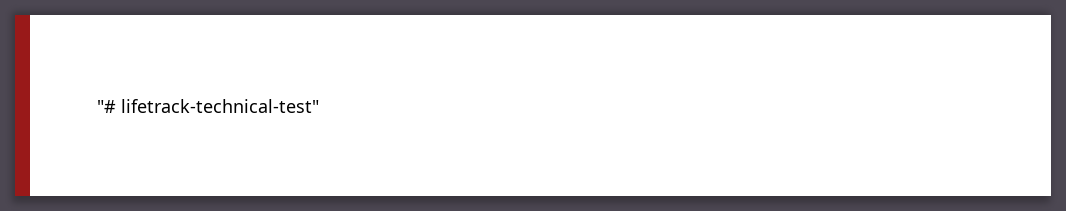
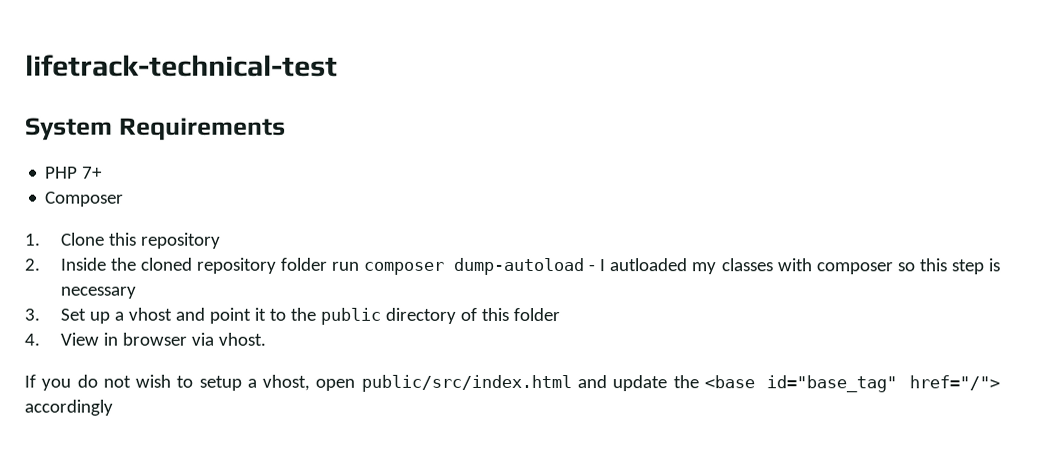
- "# lifetrack-technical-test"
+ lifetrack-technical-test
+ System Requirements
+ PHP 7+
+ Composer
+ 1. Clone this repository
+ 2. Inside the cloned repository folder run composer dump-autoload - I autloaded my classes with composer so this step is necessary
+ 3. Set up a vhost and point it to the public directory of this folder
+ 4. View in browser via vhost.
+ If you do not wish to setup a vhost, open public/src/index.html and update the <base id="base_tag" href="/"> accordingly

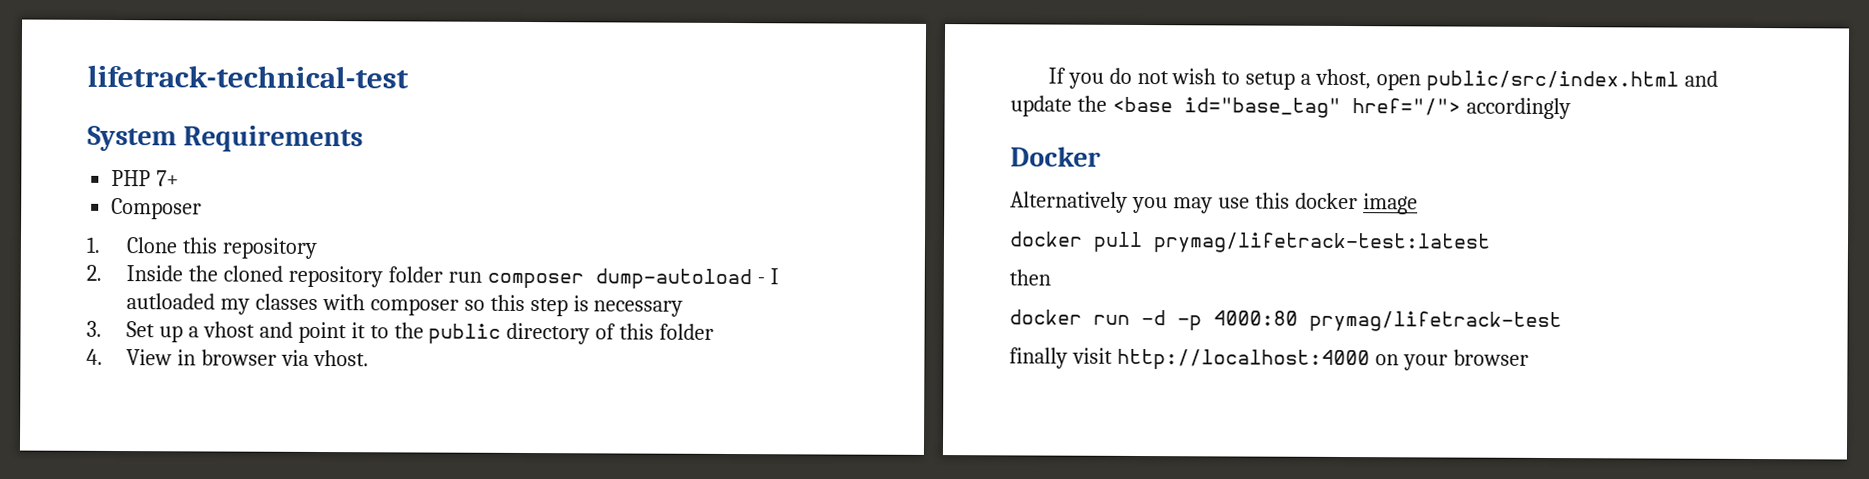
+ Docker
+ Alternatively you may use this docker image
+ docker pull prymag/lifetrack-test:latest
+ then
+ docker run -d -p 4000:80 prymag/lifetrack-test
+ finally visit http://localhost:4000 on your browser

